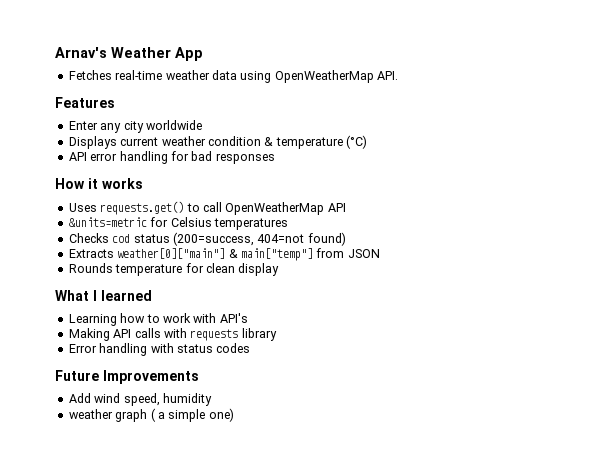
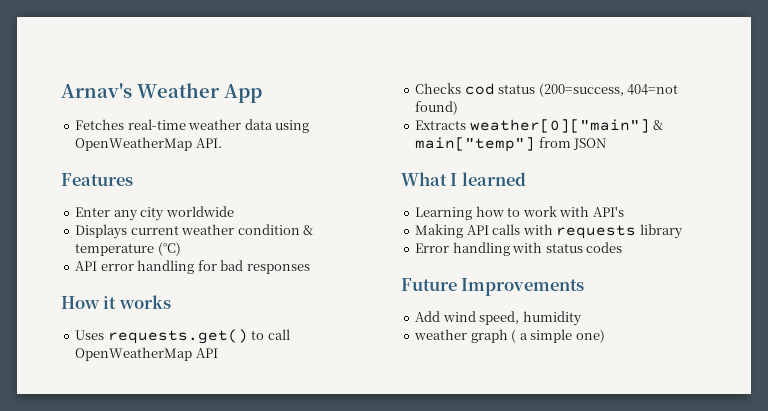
- &units=metric for Celsius temperatures
- Rounds temperature for clean display

